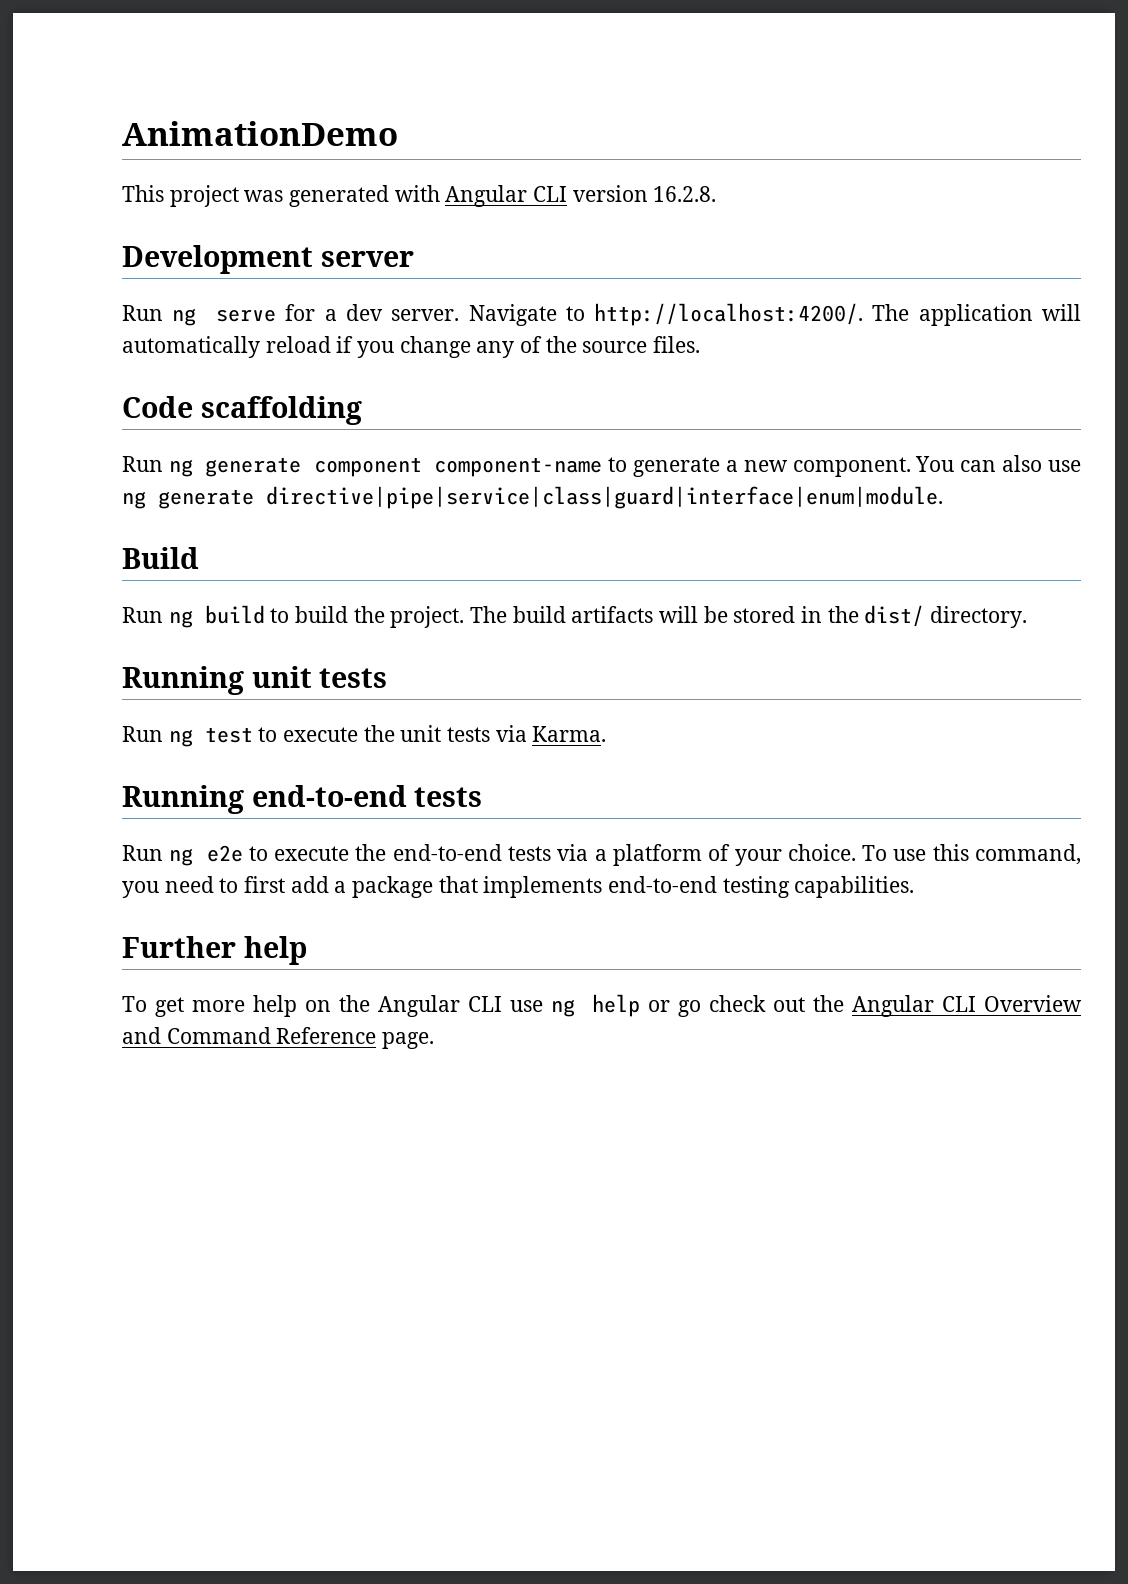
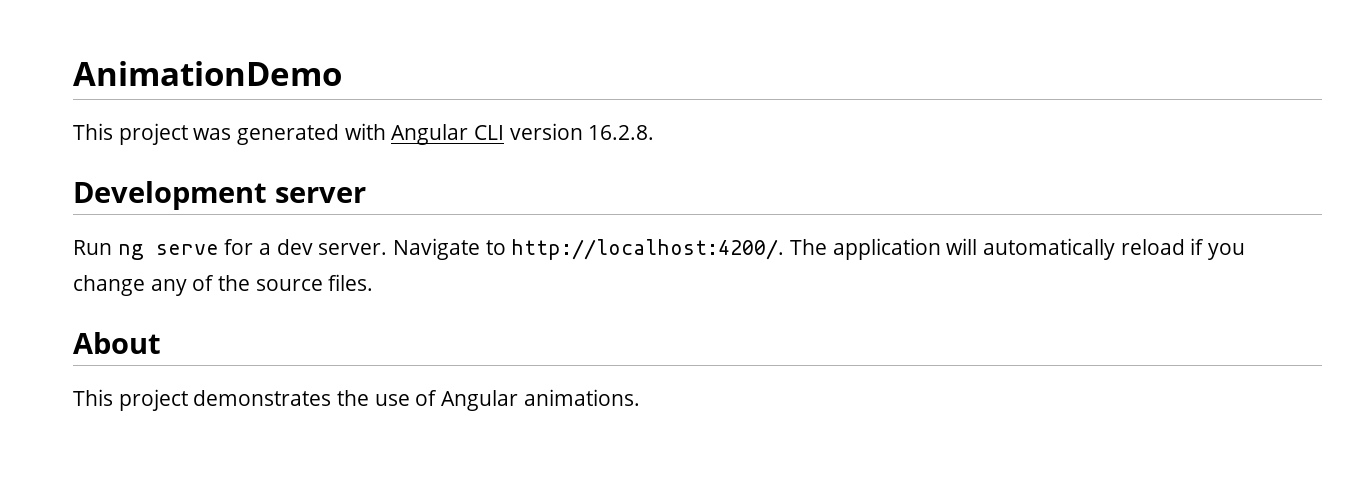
- Code scaffolding
- Run ng generate component component-name to generate a new component. You can also use ng generate directive|pipe|service|class|guard|interface|enum|module.
- Build
- Run ng build to build the project. The build artifacts will be stored in the dist/ directory.
- Running unit tests
- Run ng test to execute the unit tests via Karma.
- Running end-to-end tests
- Run ng e2e to execute the end-to-end tests via a platform of your choice. To use this command, you need to first add a package that implements end-to-end testing capabilities.
- Further help
- To get more help on the Angular CLI use ng help or go check out the Angular CLI Overview and Command Reference page.
+ About
+ This project demonstrates the use of Angular animations.

